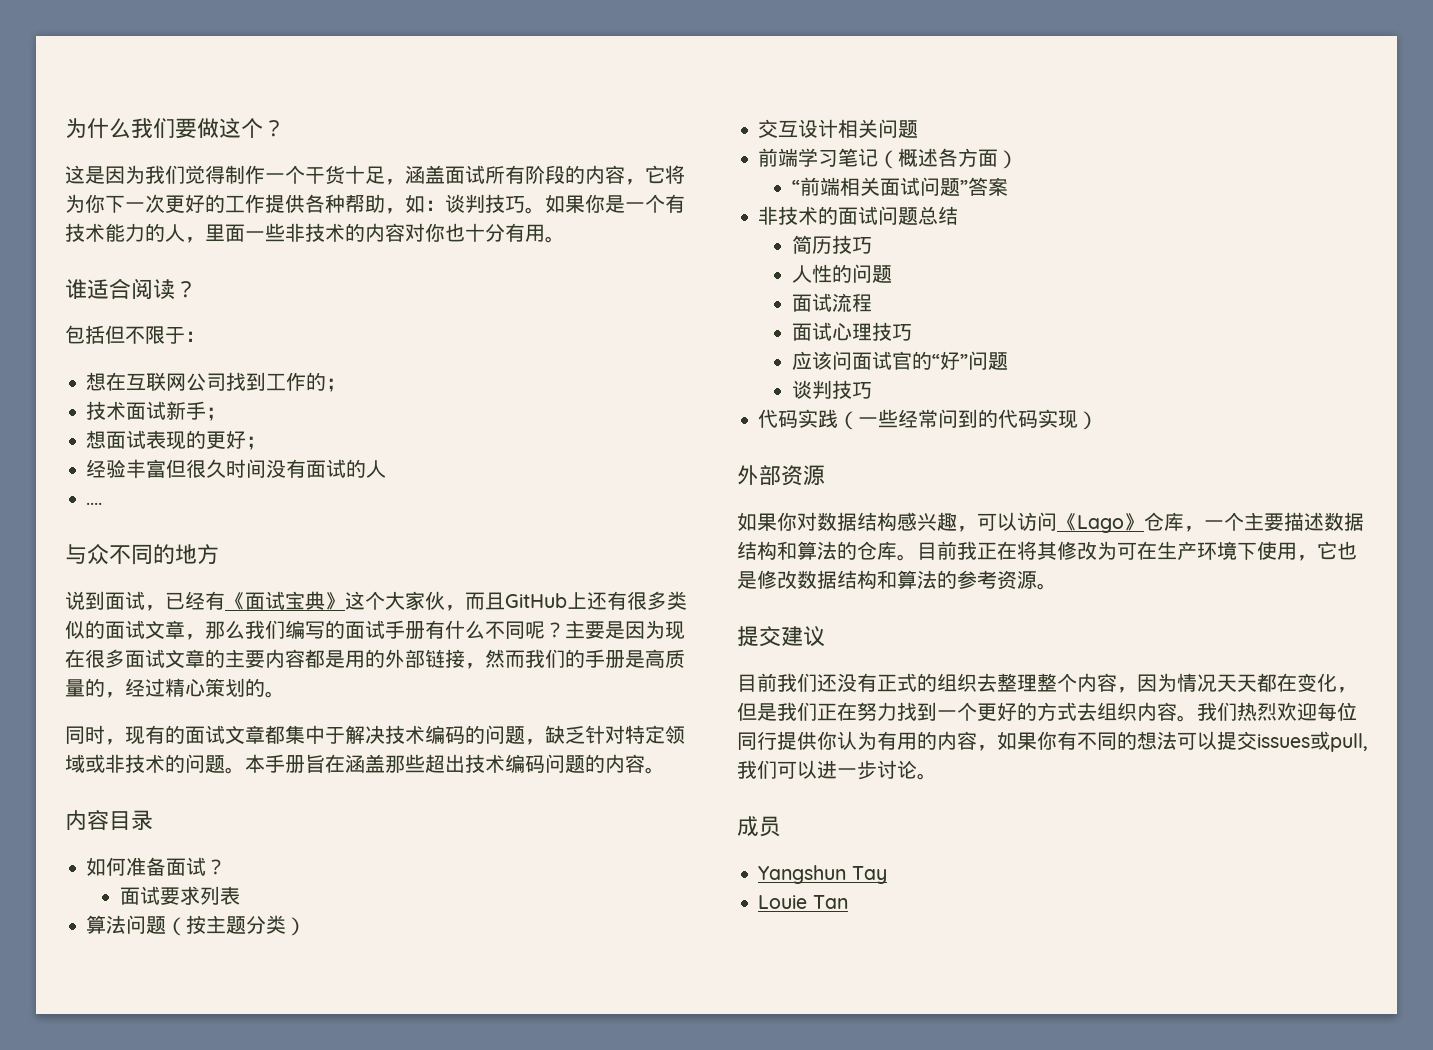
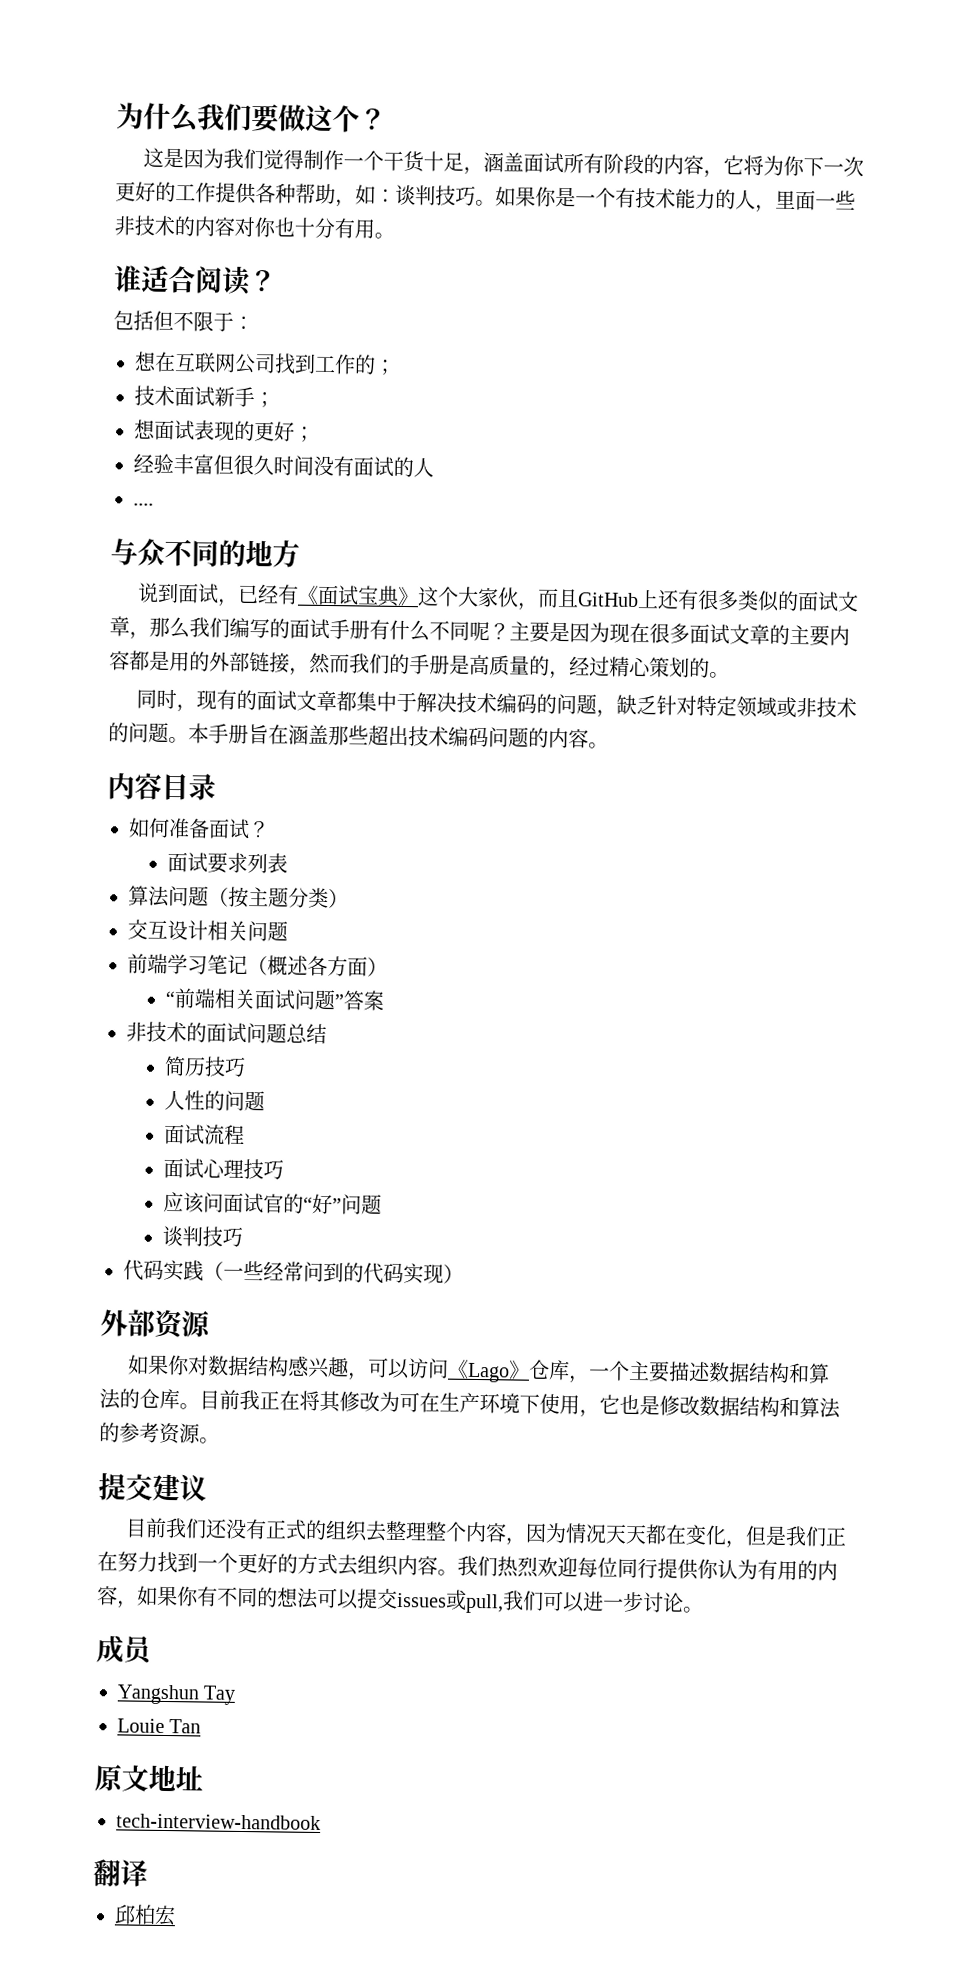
+ 原文地址
+ tech-interview-handbook
+ 翻译
+ 邱柏宏

